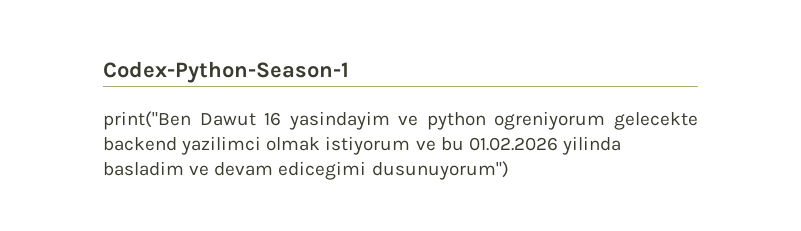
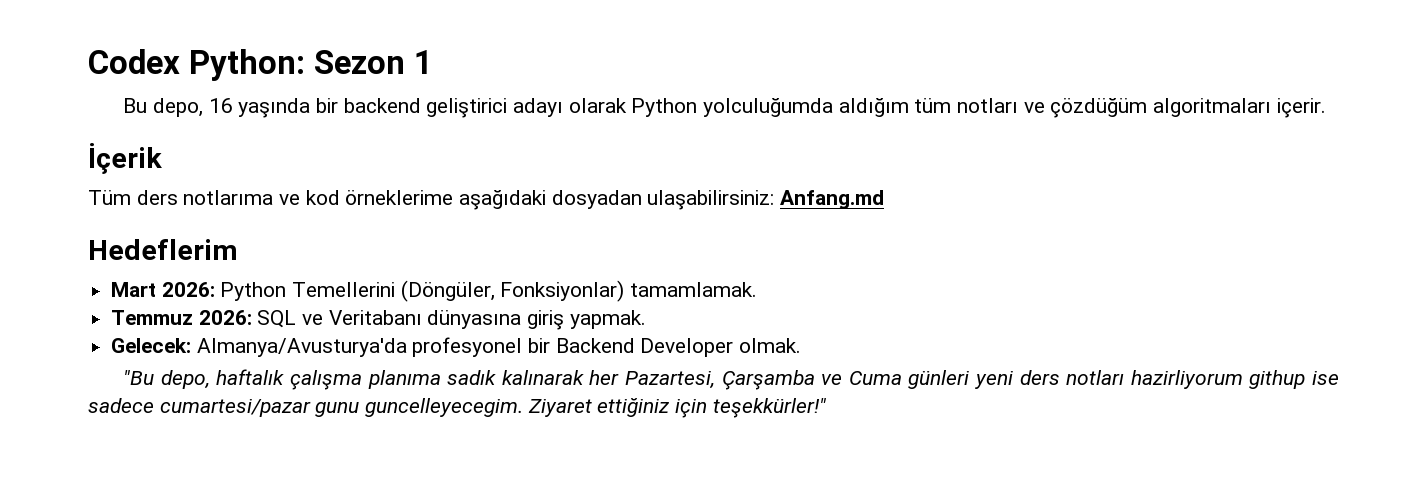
- Codex-Python-Season-1
- print("Ben Dawut 16 yasindayim ve python ogreniyorum gelecekte backend yazilimci olmak istiyorum ve bu 01.02.2026 yilinda basladim ve devam edicegimi dusunuyorum")
+ Codex Python: Sezon 1
+ Bu depo, 16 yaşında bir backend geliştirici adayı olarak Python yolculuğumda aldığım tüm notları ve çözdüğüm algoritmaları içerir.
+ İçerik
+ Tüm ders notlarıma ve kod örneklerime aşağıdaki dosyadan ulaşabilirsiniz: Anfang.md
+ Hedeflerim
+ Mart 2026: Python Temellerini (Döngüler, Fonksiyonlar) tamamlamak.
+ Temmuz 2026: SQL ve Veritabanı dünyasına giriş yapmak.
+ Gelecek: Almanya/Avusturya'da profesyonel bir Backend Developer olmak.
+ "Bu depo, haftalık çalışma planıma sadık kalınarak her Pazartesi, Çarşamba ve Cuma günleri yeni ders notları hazirliyorum githup ise sadece cumartesi/pazar gunu guncelleyecegim. Ziyaret ettiğiniz için teşekkürler!"

